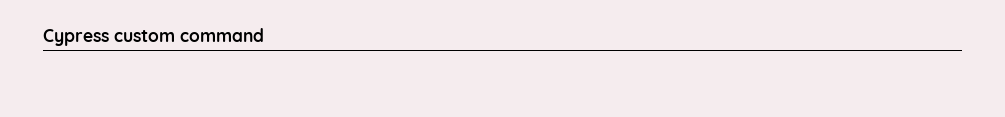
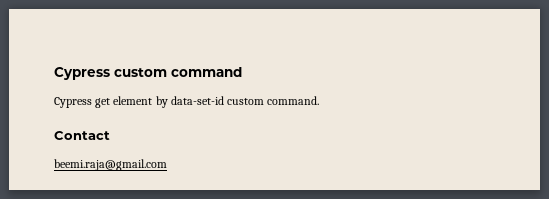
+ Cypress get element by data-set-id custom command.
+ Contact
+ beemi.raja@gmail.com

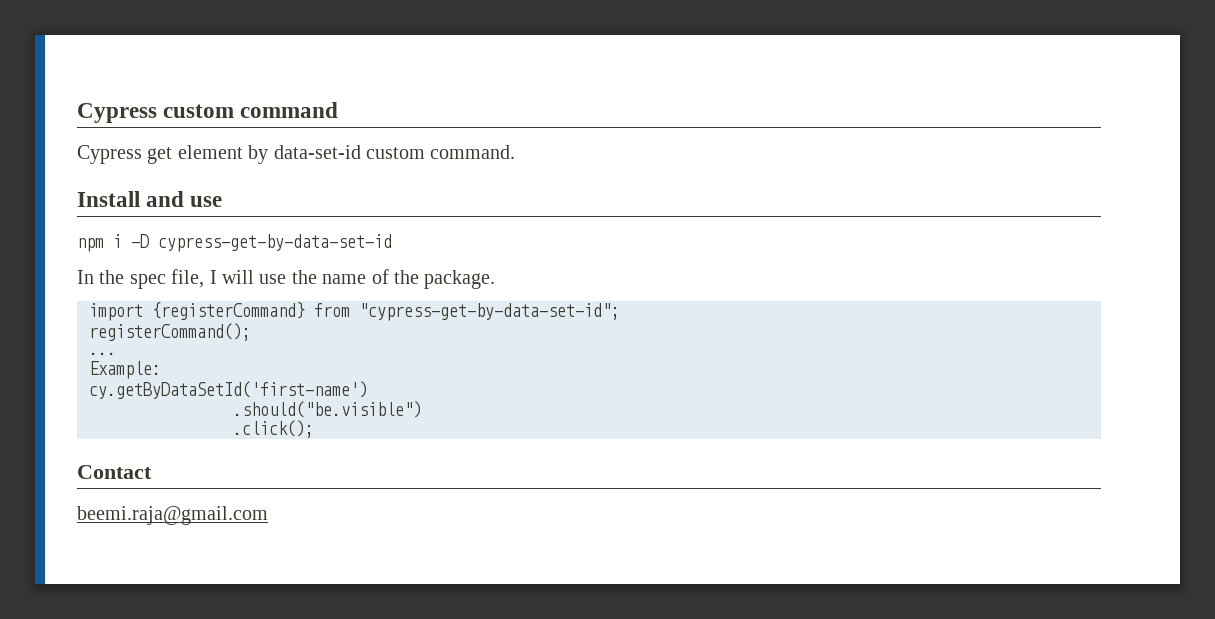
+ Install and use
+ npm i -D cypress-get-by-data-set-id
+ In the spec file, I will use the name of the package.
+ import {registerCommand} from "cypress-get-by-data-set-id";
+ registerCommand();
+ ...
+ Example:
+ cy.getByDataSetId('first-name')
+ .should("be.visible")
+ .click();

